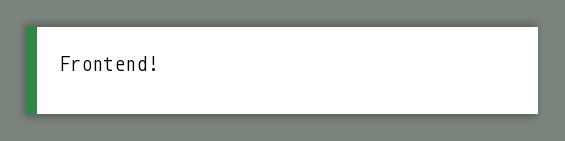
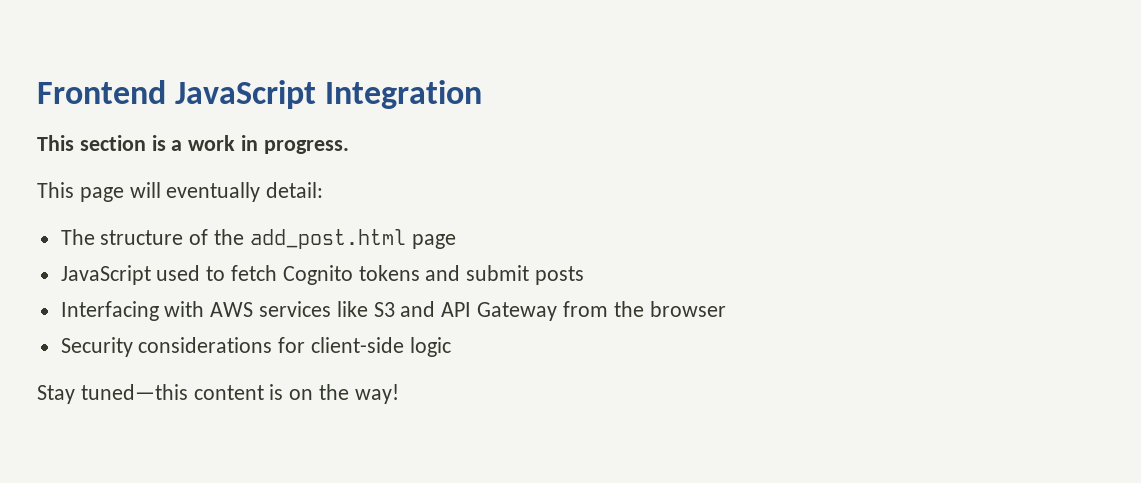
- Frontend!
+ Frontend JavaScript Integration
+ This section is a work in progress.
+ This page will eventually detail:
+ The structure of the add_post.html page
+ JavaScript used to fetch Cognito tokens and submit posts
+ Interfacing with AWS services like S3 and API Gateway from the browser
+ Security considerations for client-side logic
+ Stay tuned—this content is on the way!

